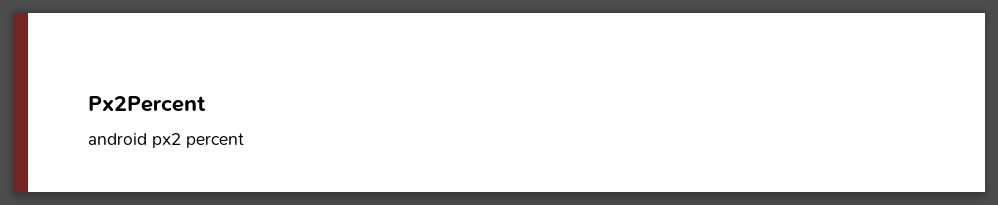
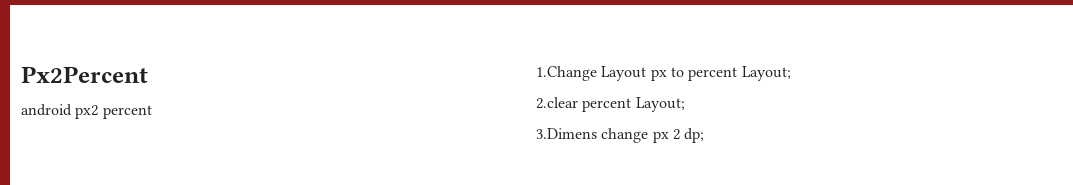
+ 1.Change Layout px to percent Layout;
+ 2.clear percent Layout;
+ 3.Dimens change px 2 dp;

